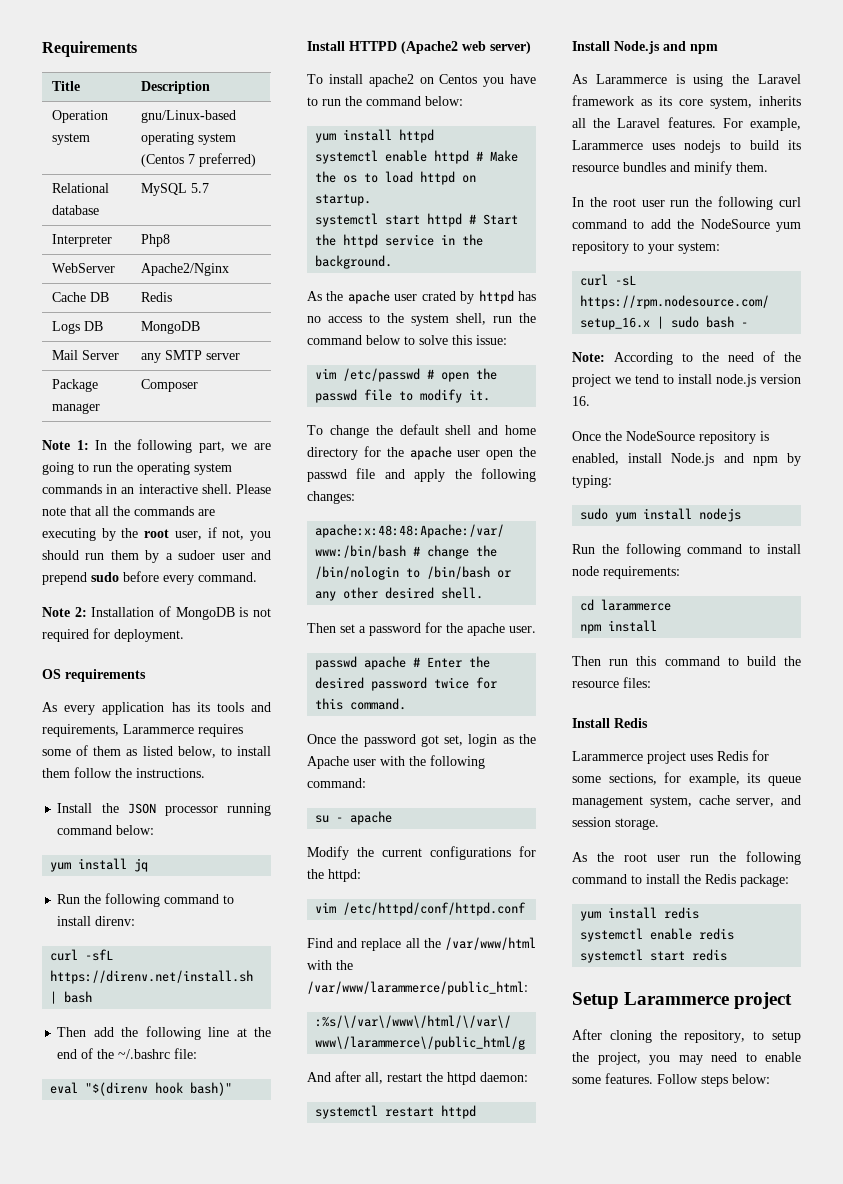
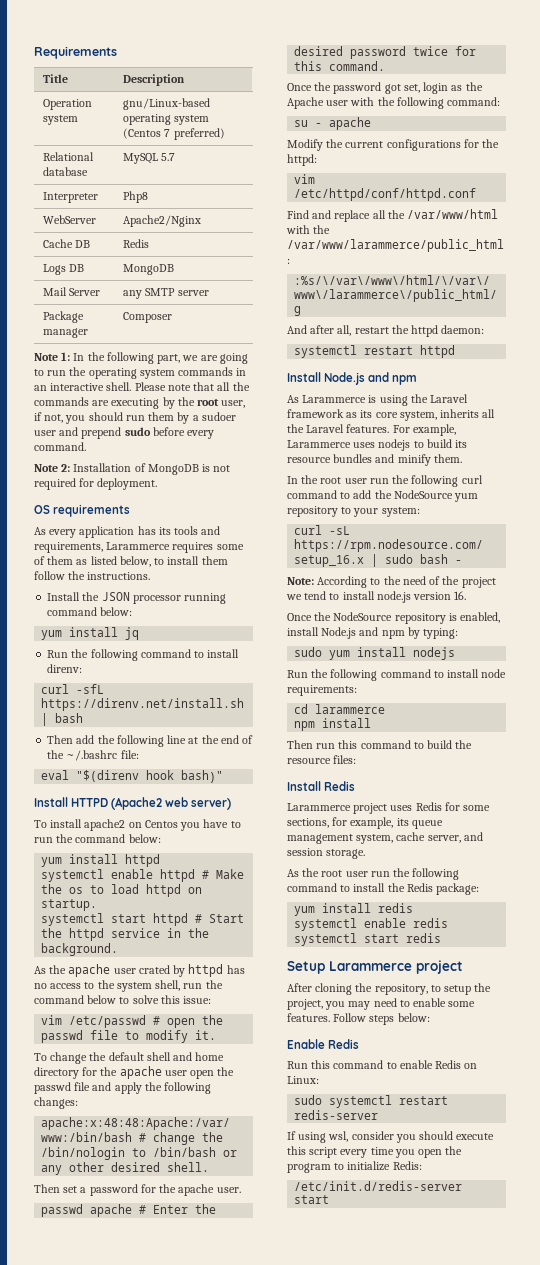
+ Enable Redis
+ Run this command to enable Redis on Linux:
+ sudo systemctl restart redis-server
+ If using wsl, consider you should execute this script every time you open the program to initialize Redis:
+ /etc/init.d/redis-server start

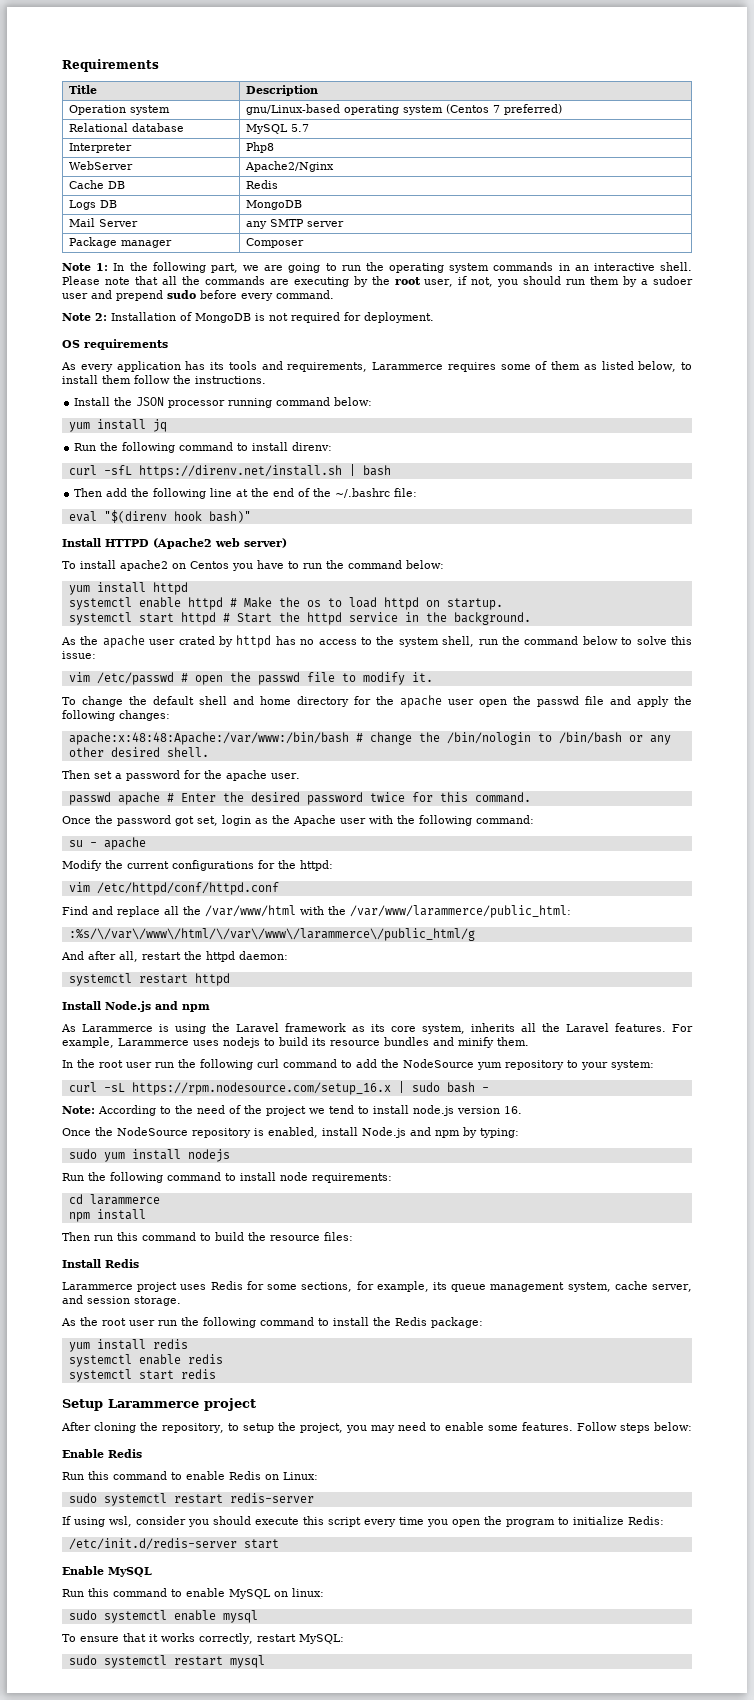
+ Enable MySQL
+ Run this command to enable MySQL on linux:
+ sudo systemctl enable mysql
+ To ensure that it works correctly, restart MySQL:
+ sudo systemctl restart mysql

